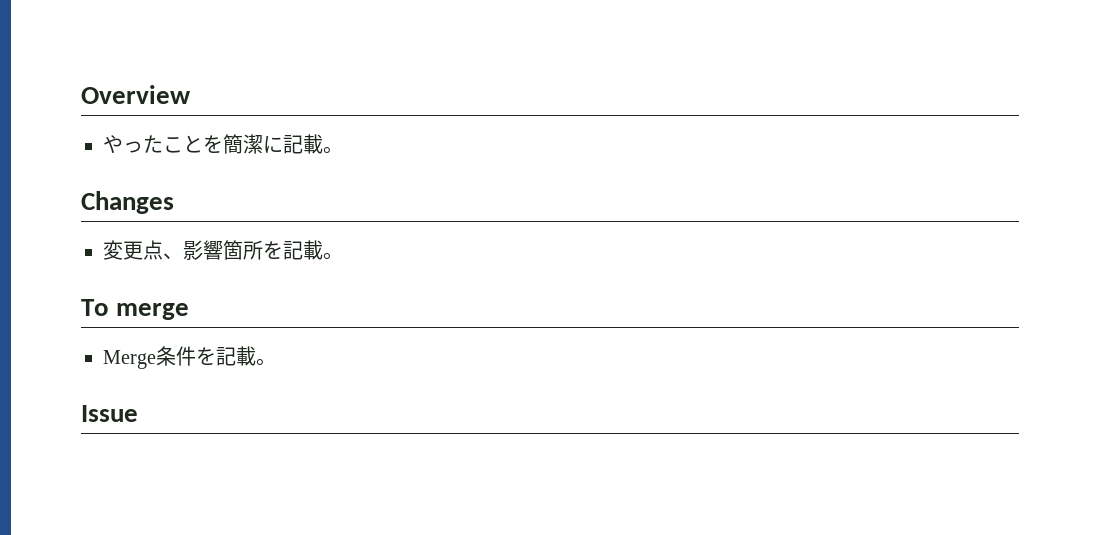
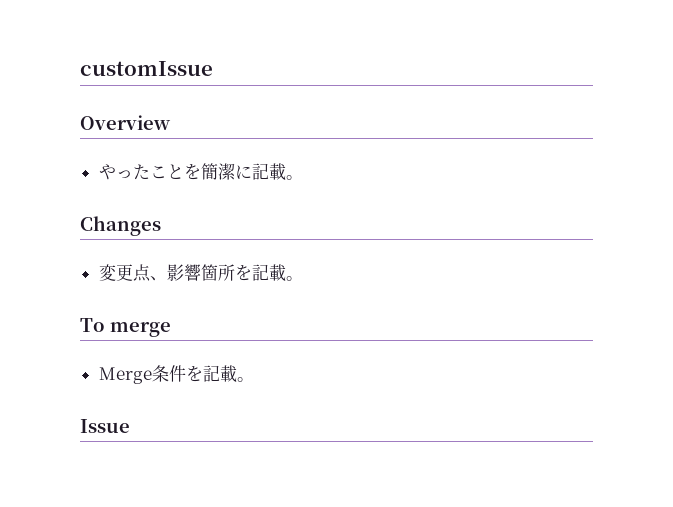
+ customIssue

